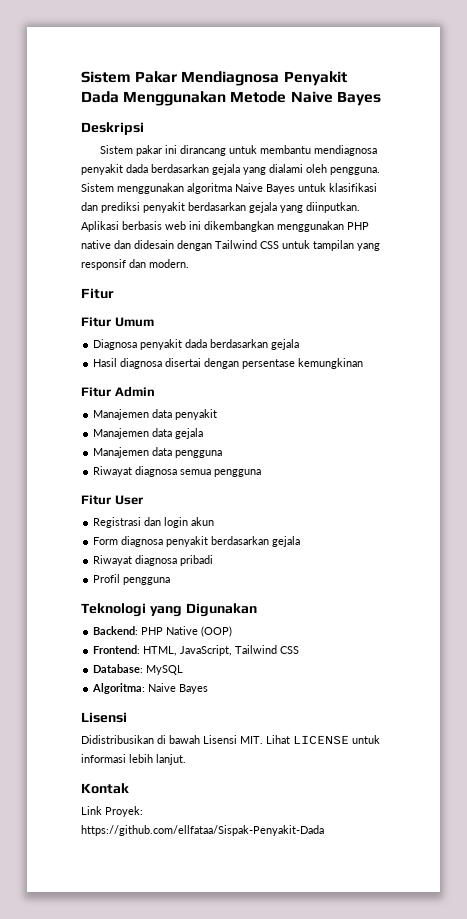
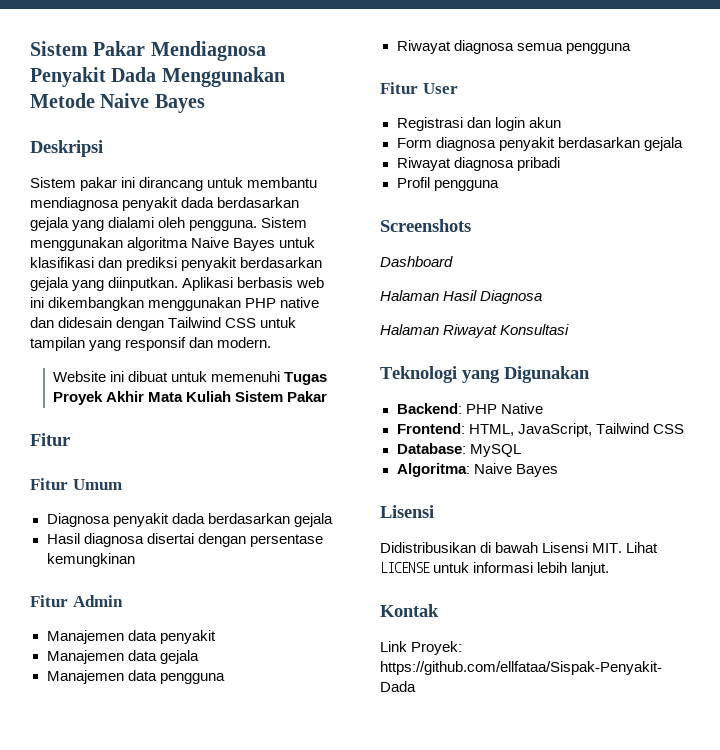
+ Website ini dibuat untuk memenuhi Tugas Proyek Akhir Mata Kuliah Sistem Pakar
+ Screenshots
+ Dashboard
+ Halaman Hasil Diagnosa
+ Halaman Riwayat Konsultasi
- Backend: PHP Native (OOP)
+ Backend: PHP Native

